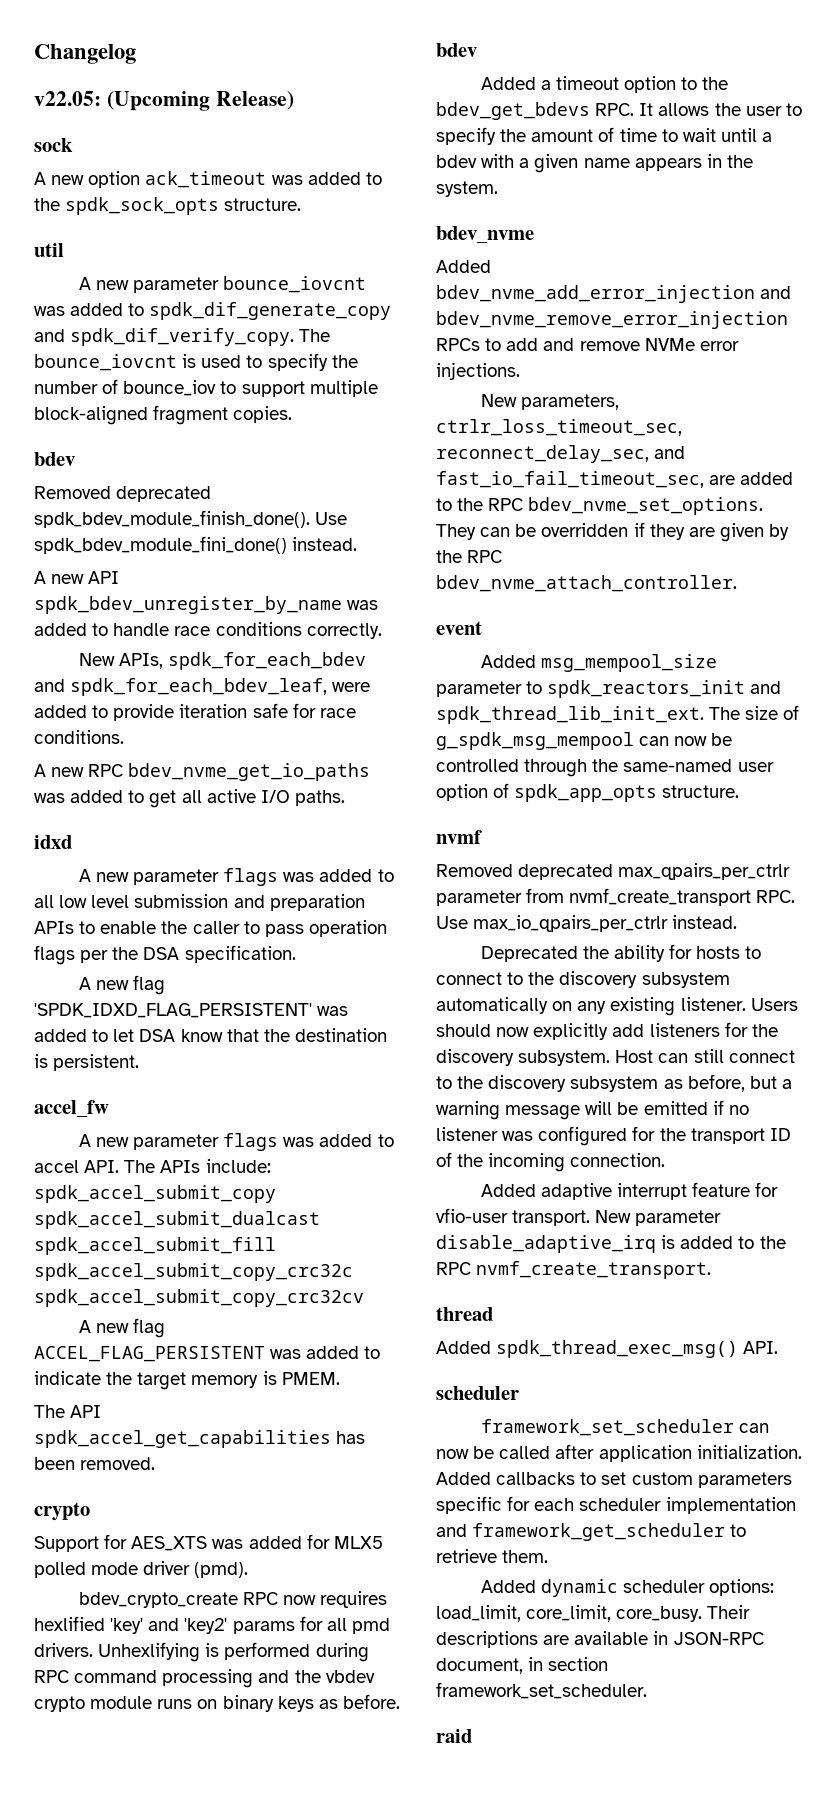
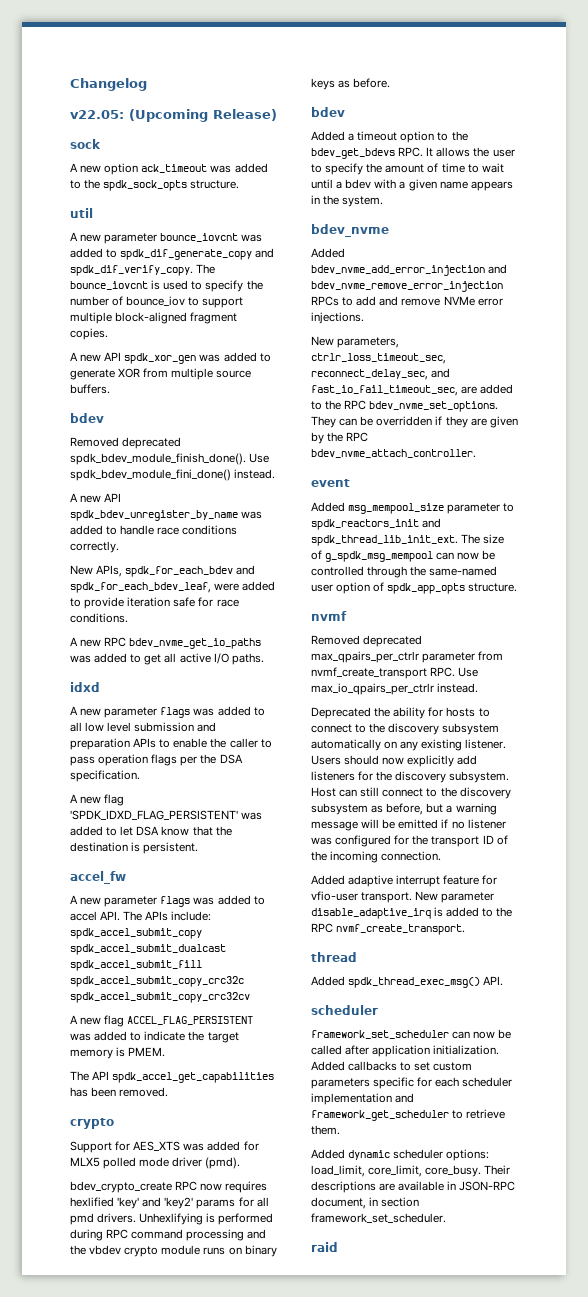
+ A new API spdk_xor_gen was added to generate XOR from multiple source buffers.

